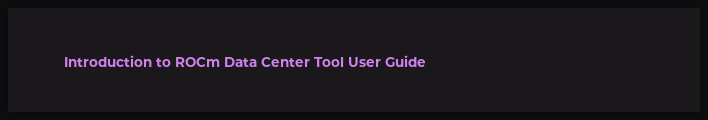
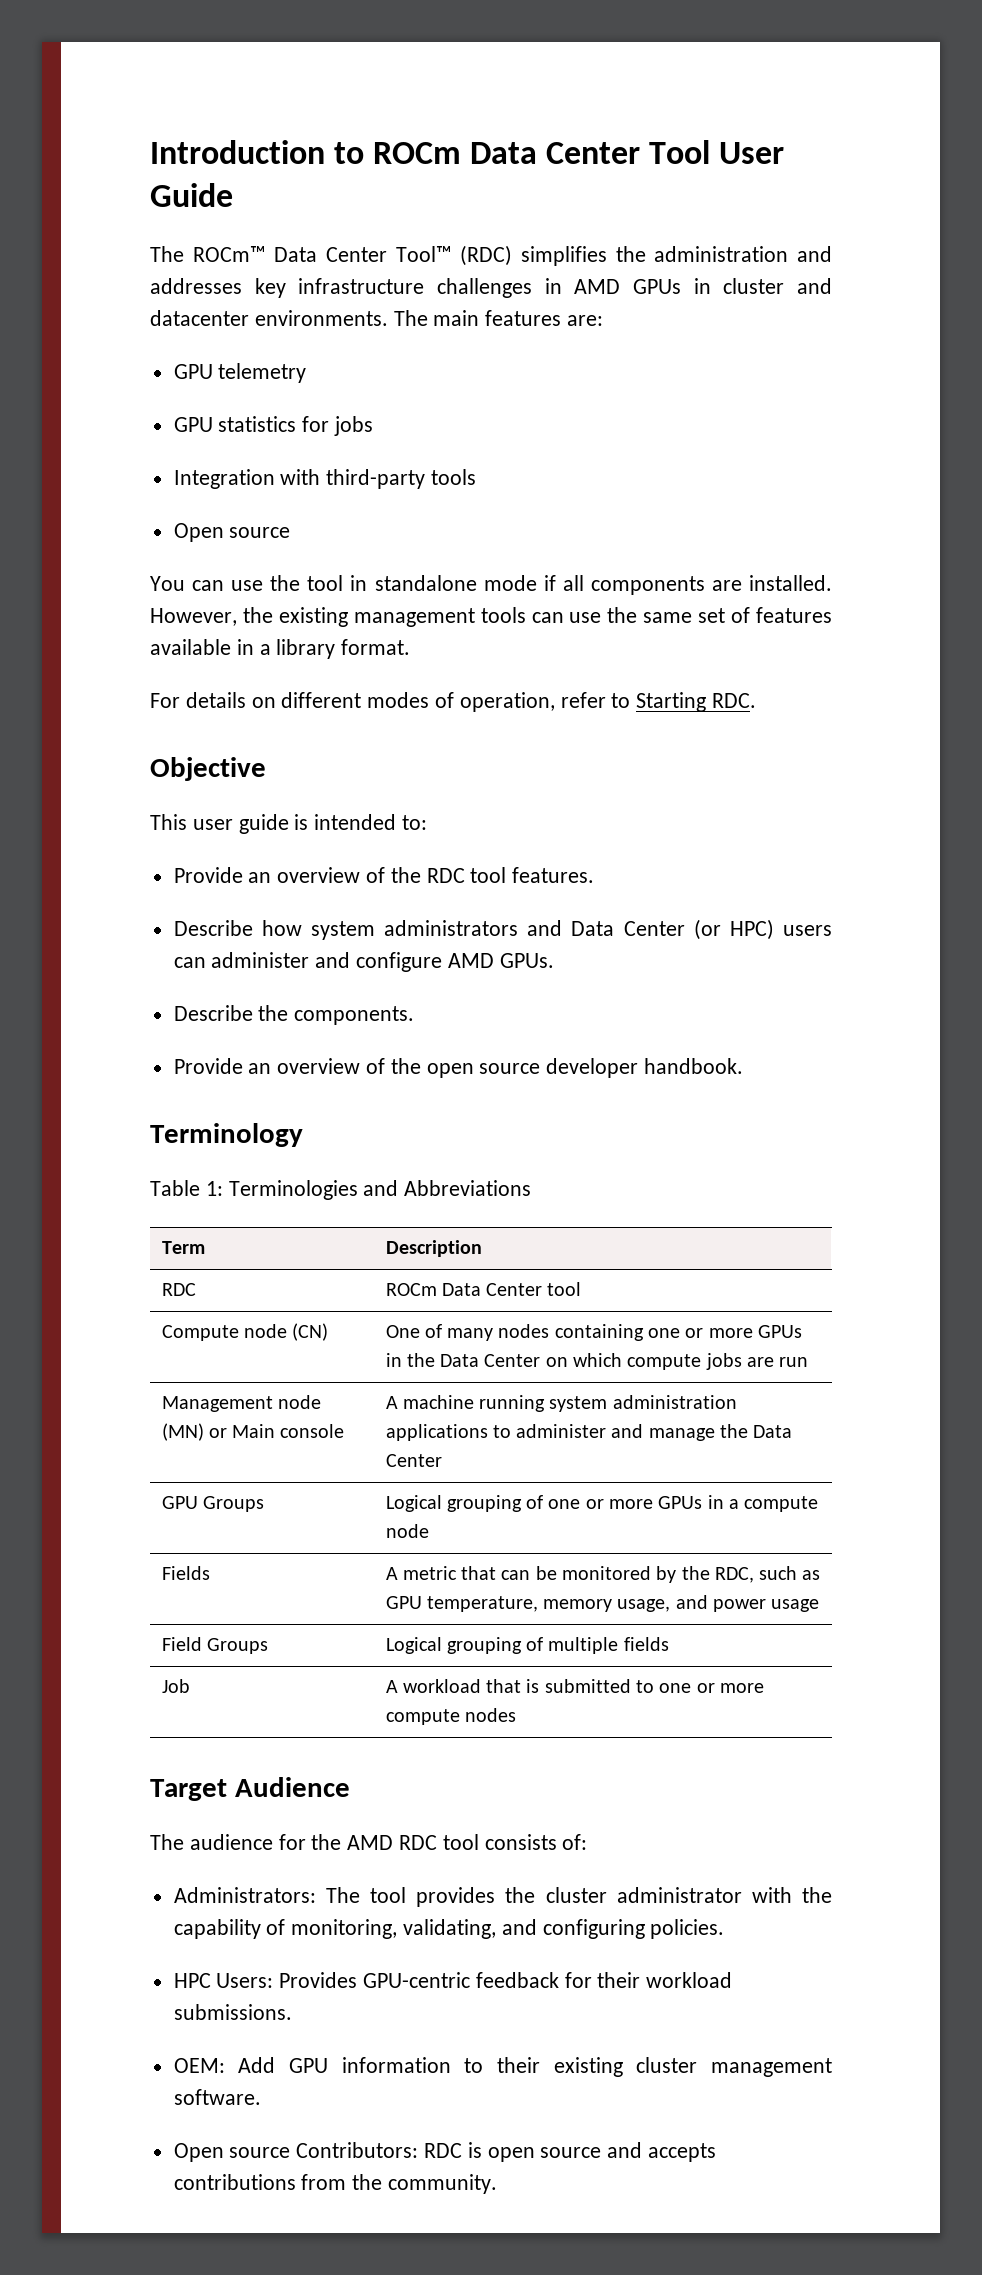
+ The ROCm™ Data Center Tool™ (RDC) simplifies the administration and addresses key infrastructure challenges in AMD GPUs in cluster and datacenter environments. The main features are:
+ GPU telemetry
+ GPU statistics for jobs
+ Integration with third-party tools
+ Open source
+ You can use the tool in standalone mode if all components are installed. However, the existing management tools can use the same set of features available in a library format.
+ For details on different modes of operation, refer to Starting RDC.
+ Objective
+ This user guide is intended to:
+ Provide an overview of the RDC tool features.
+ Describe how system administrators and Data Center (or HPC) users can administer and configure AMD GPUs.
+ Describe the components.
+ Provide an overview of the open source developer handbook.
+ Terminology
+ Table 1: Terminologies and Abbreviations
+ Term | Description
+ RDC | ROCm Data Center tool
+ Compute node (CN) | One of many nodes containing one or more GPUs in the Data Center on which compute jobs are run
+ Management node (MN) or Main console | A machine running system administration applications to administer and manage the Data Center
+ GPU Groups | Logical grouping of one or more GPUs in a compute node
+ Fields | A metric that can be monitored by the RDC, such as GPU temperature, memory usage, and power usage
+ Field Groups | Logical grouping of multiple fields
+ Job | A workload that is submitted to one or more compute nodes
+ Target Audience
+ The audience for the AMD RDC tool consists of:
+ Administrators: The tool provides the cluster administrator with the capability of monitoring, validating, and configuring policies.
+ HPC Users: Provides GPU-centric feedback for their workload submissions.
+ OEM: Add GPU information to their existing cluster management software.
+ Open source Contributors: RDC is open source and accepts contributions from the community.

